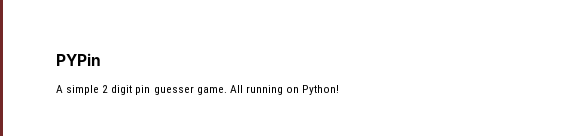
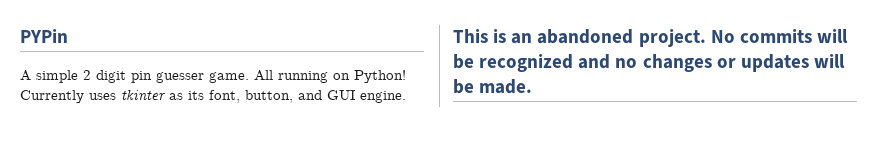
+ Currently uses tkinter as its font, button, and GUI engine.
+ This is an abandoned project. No commits will be recognized and no changes or updates will be made.

